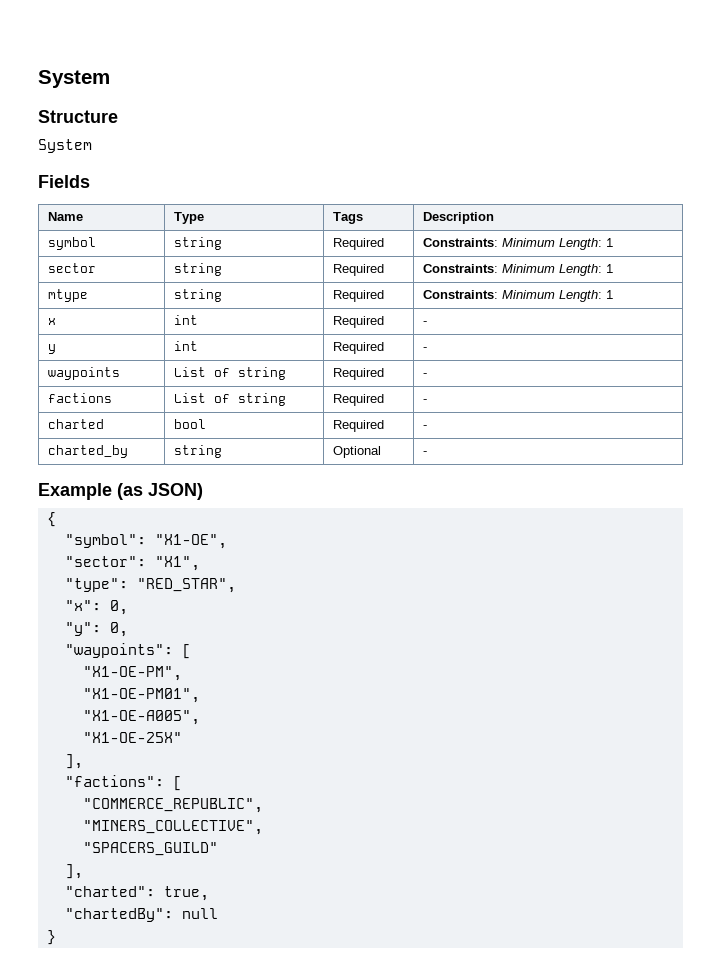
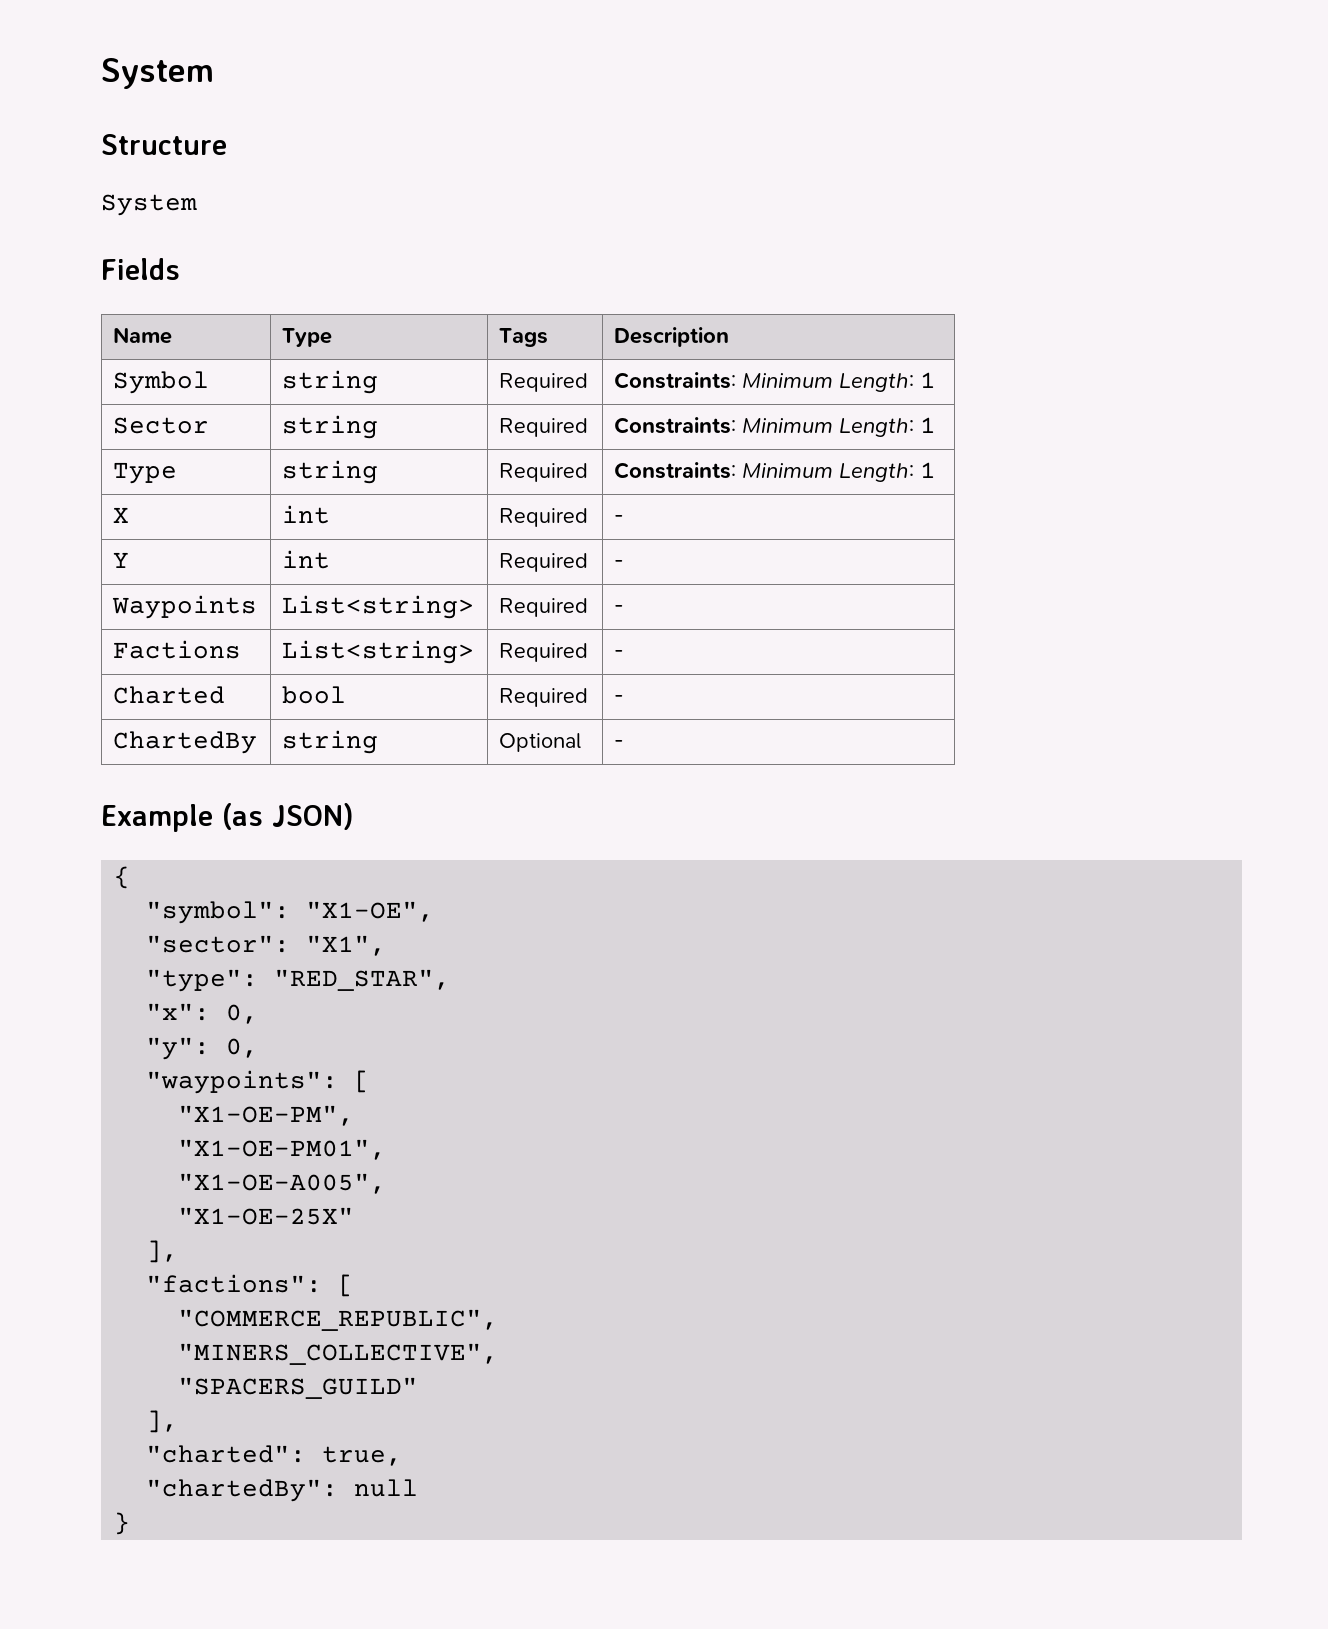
- symbol | string | Required | Constraints: Minimum Length: 1
- sector | string | Required | Constraints: Minimum Length: 1
- mtype | string | Required | Constraints: Minimum Length: 1
- x | int | Required | -
- y | int | Required | -
- waypoints | List of string | Required | -
- factions | List of string | Required | -
- charted | bool | Required | -
+ Symbol | string | Required | Constraints: Minimum Length: 1
+ Sector | string | Required | Constraints: Minimum Length: 1
+ Type | string | Required | Constraints: Minimum Length: 1
+ X | int | Required | -
+ Y | int | Required | -
+ Waypoints | List<string> | Required | -
+ Factions | List<string> | Required | -
+ Charted | bool | Required | -
- charted_by | string | Optional | -
+ ChartedBy | string | Optional | -

